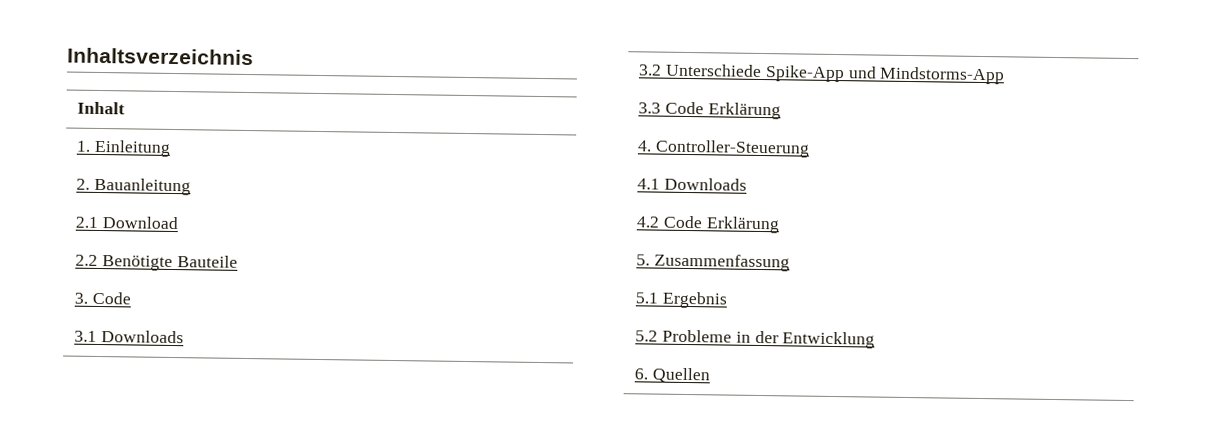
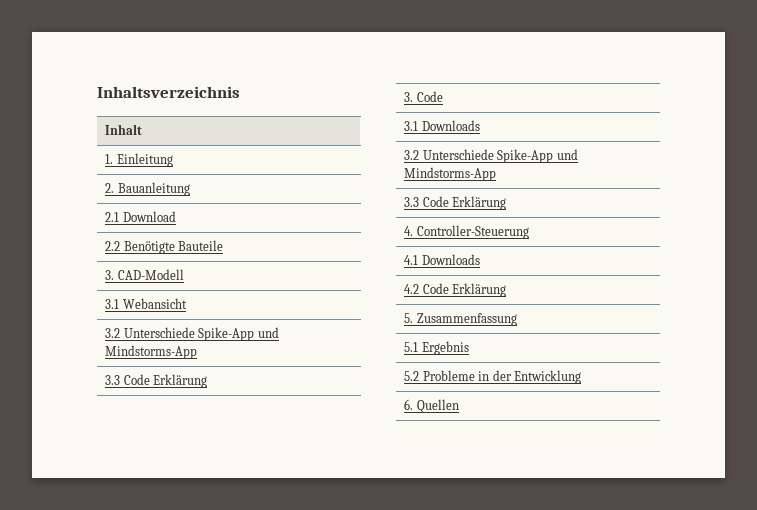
+ 3. CAD-Modell
+ 3.1 Webansicht
+ 3.2 Unterschiede Spike-App und Mindstorms-App
+ 3.3 Code Erklärung

